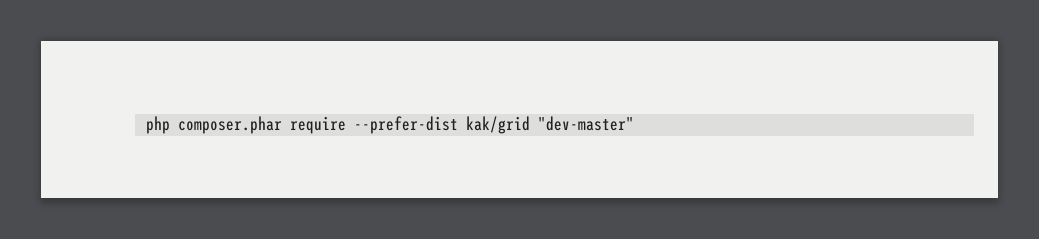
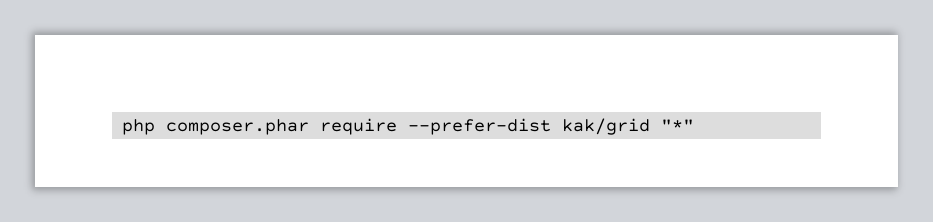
- php composer.phar require --prefer-dist kak/grid "dev-master"
+ php composer.phar require --prefer-dist kak/grid "*"

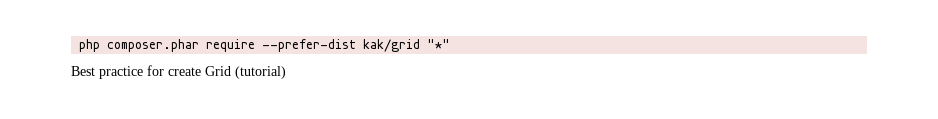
+ Best practice for create Grid (tutorial)

